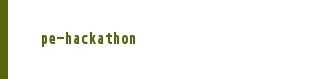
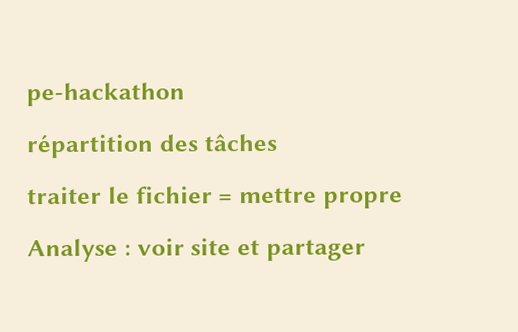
+ répartition des tâches
+ traiter le fichier = mettre propre
+ Analyse : voir site et partager

